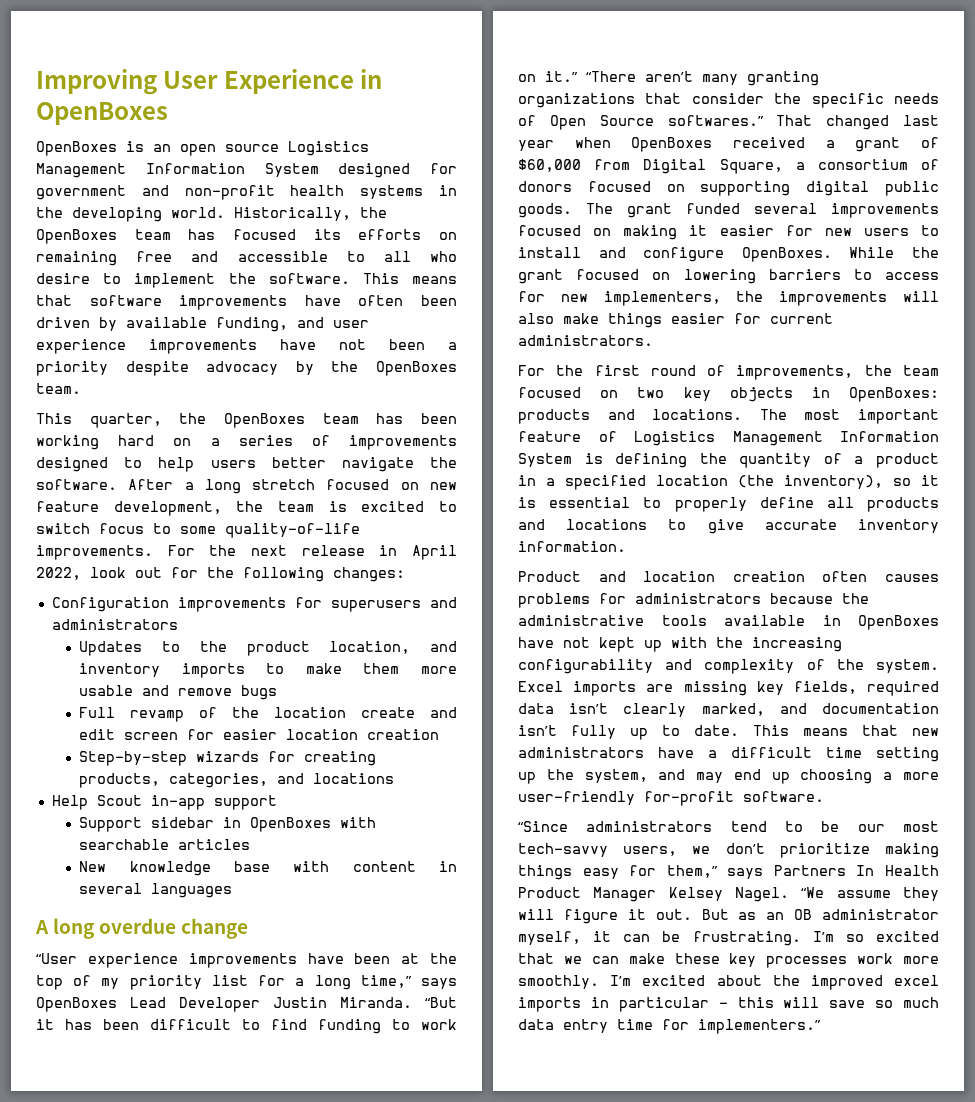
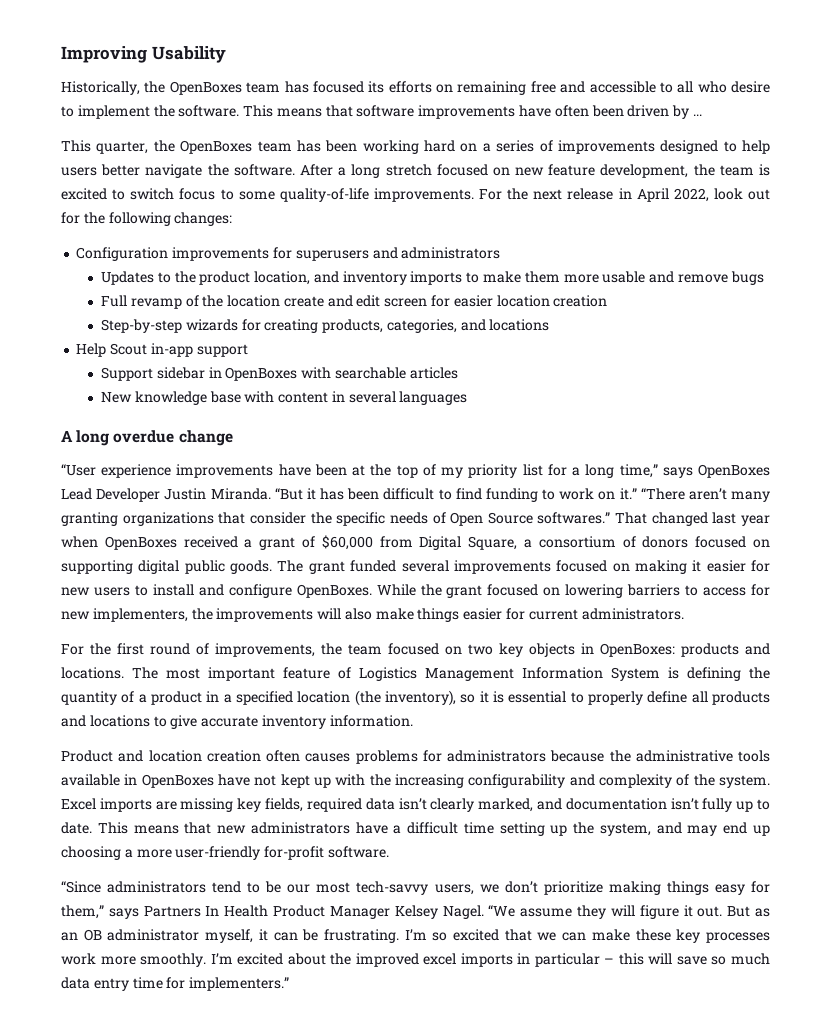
- Improving User Experience in OpenBoxes
- OpenBoxes is an open source Logistics Management Information System designed for government and non-profit health systems in the developing world. Historically, the OpenBoxes team has focused its efforts on remaining free and accessible to all who desire to implement the software.
+ Improving Usability
+ Historically, the OpenBoxes team has focused its efforts on remaining free and accessible to all who desire to implement the software.
- This means that software improvements have often been driven by available funding, and user experience improvements have not been a priority despite advocacy by the OpenBoxes team.
+ This means that software improvements have often been driven by ...

